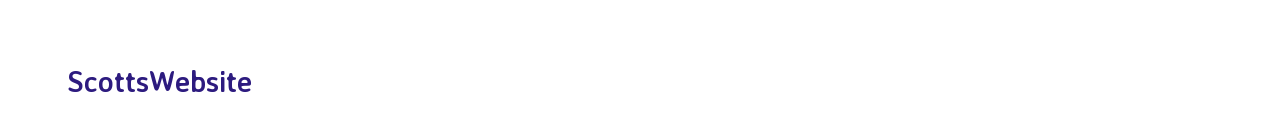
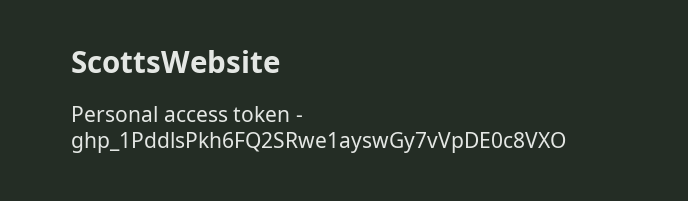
+ Personal access token - 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

